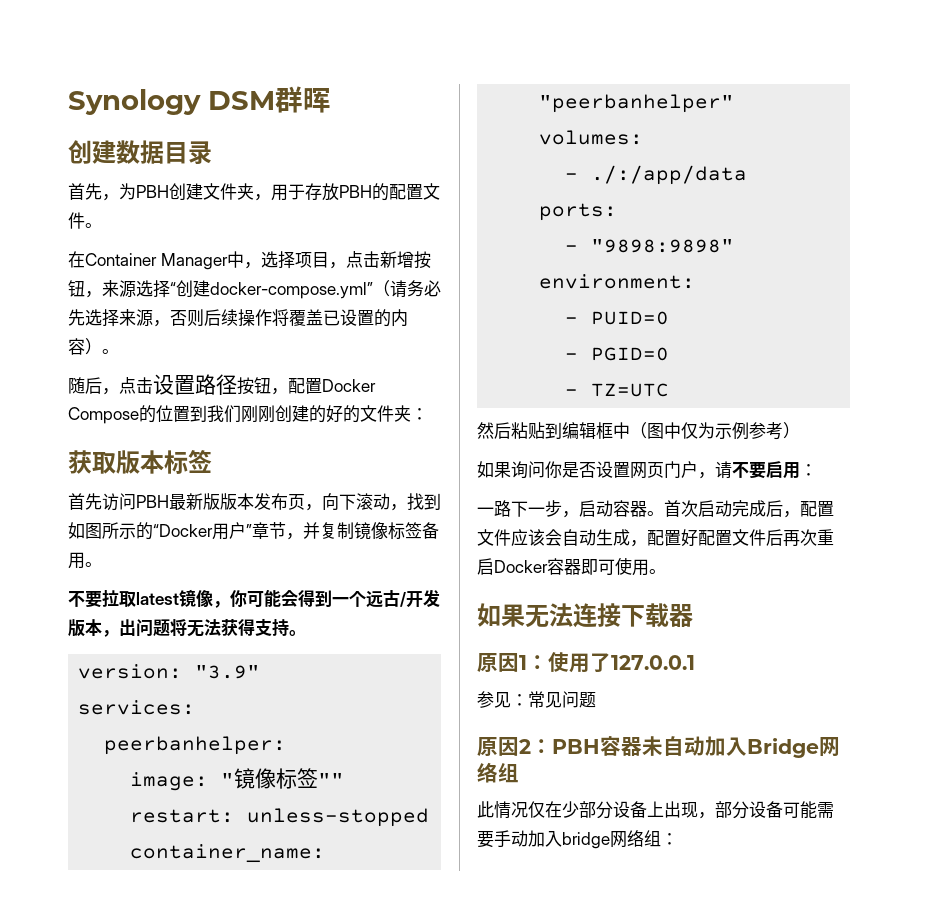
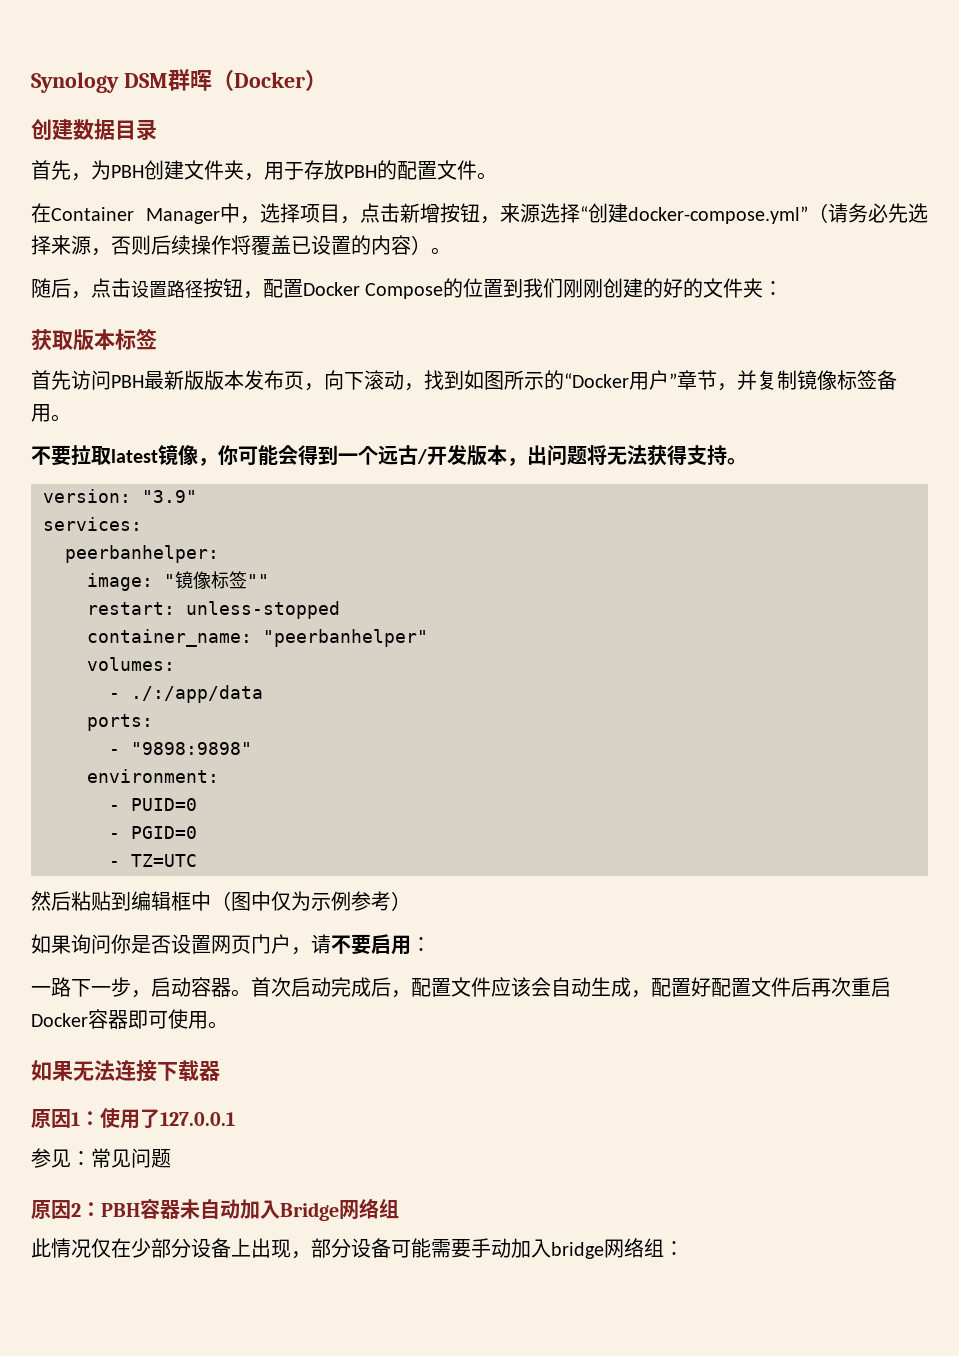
- Synology DSM群晖
+ Synology DSM群晖（Docker）

